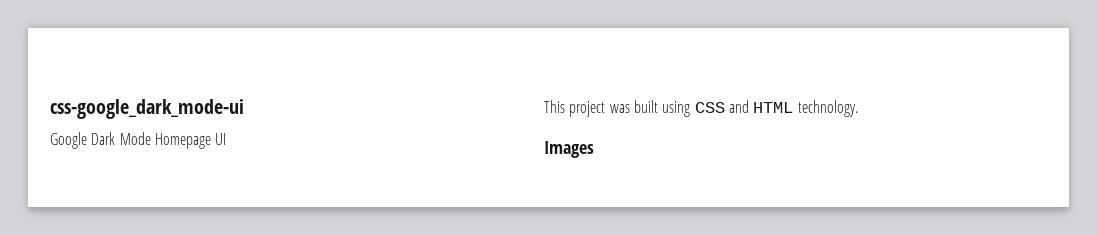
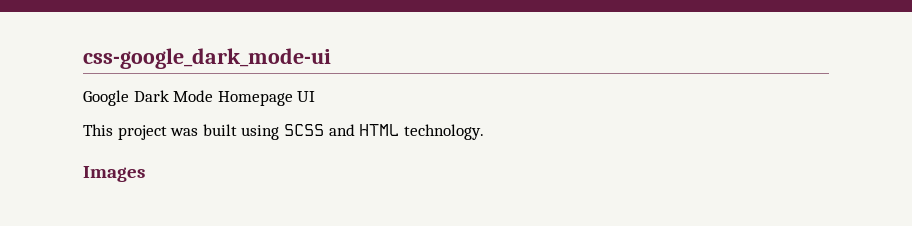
- This project was built using CSS and HTML technology.
+ This project was built using SCSS and HTML technology.

